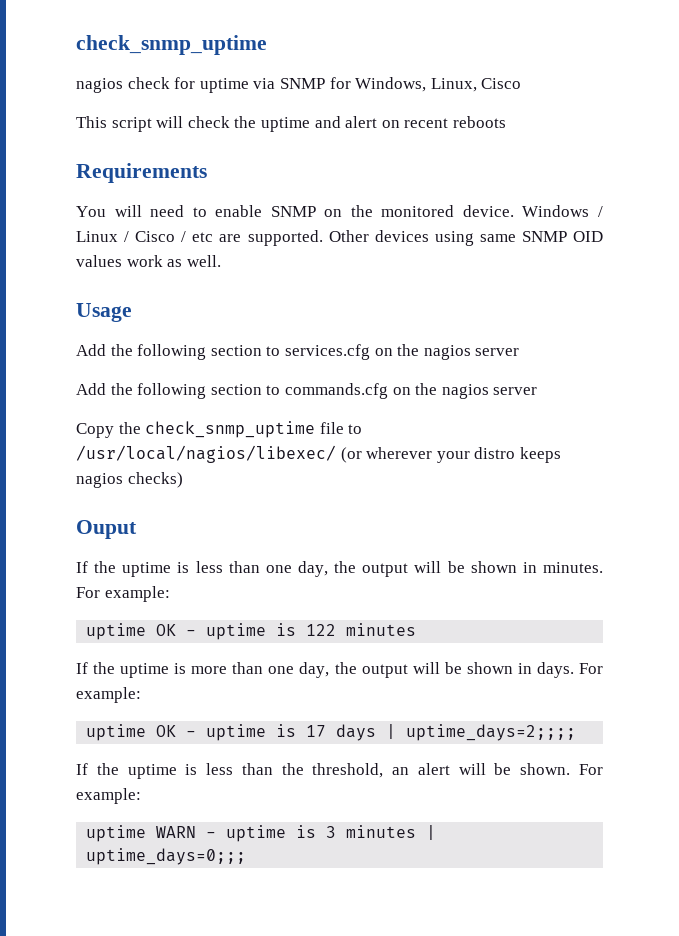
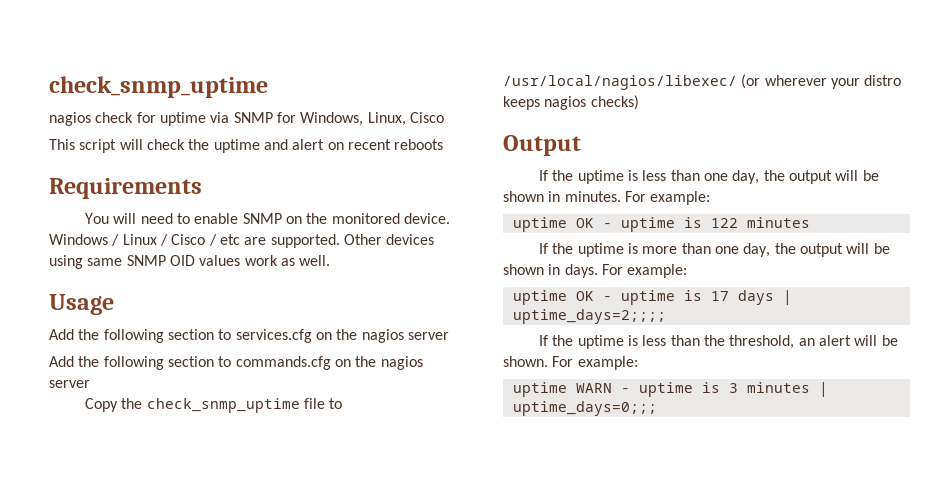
- Ouput
+ Output

